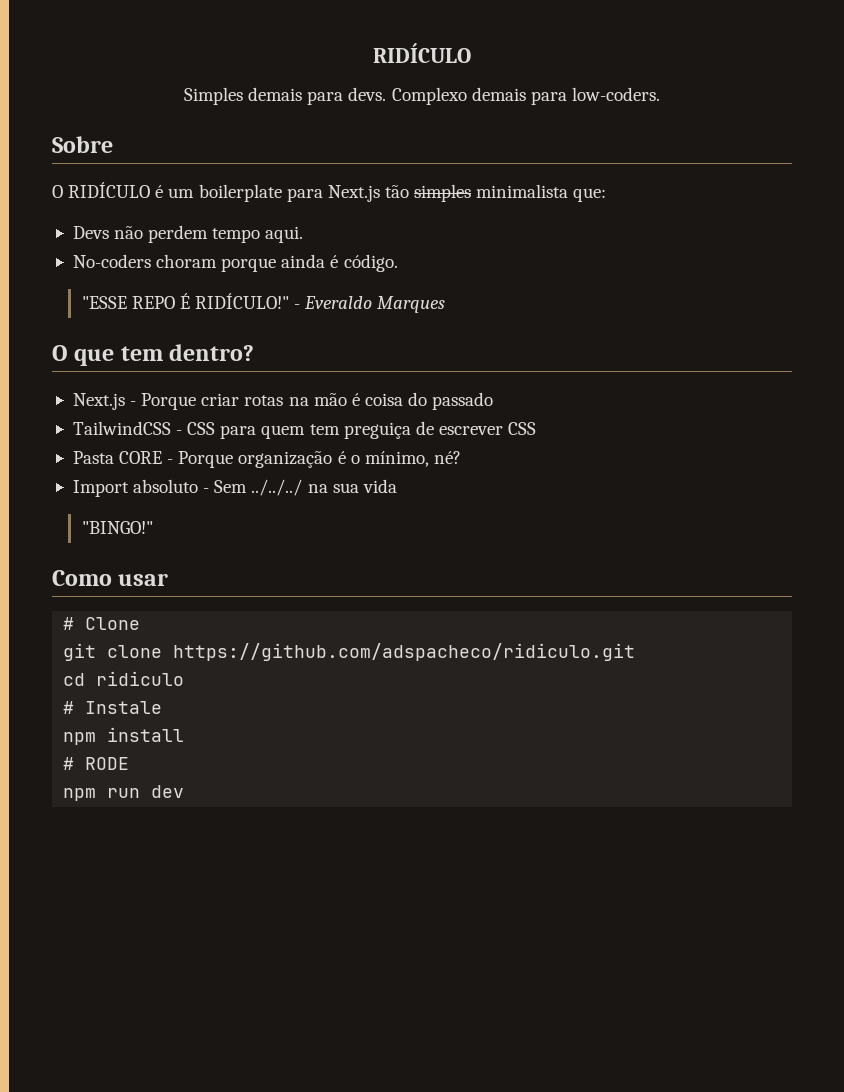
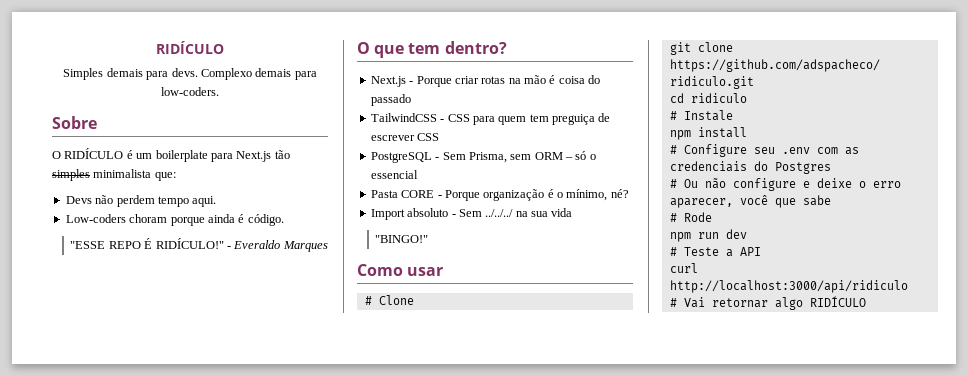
- No-coders choram porque ainda é código.
+ Low-coders choram porque ainda é código.
+ PostgreSQL - Sem Prisma, sem ORM – só o essencial
- # RODE
+ # Configure seu .env com as credenciais do Postgres
+ # Ou não configure e deixe o erro aparecer, você que sabe
+ # Rode
  npm run dev
+ # Teste a API
+ curl http://localhost:3000/api/ridiculo
+ # Vai retornar algo RIDÍCULO

